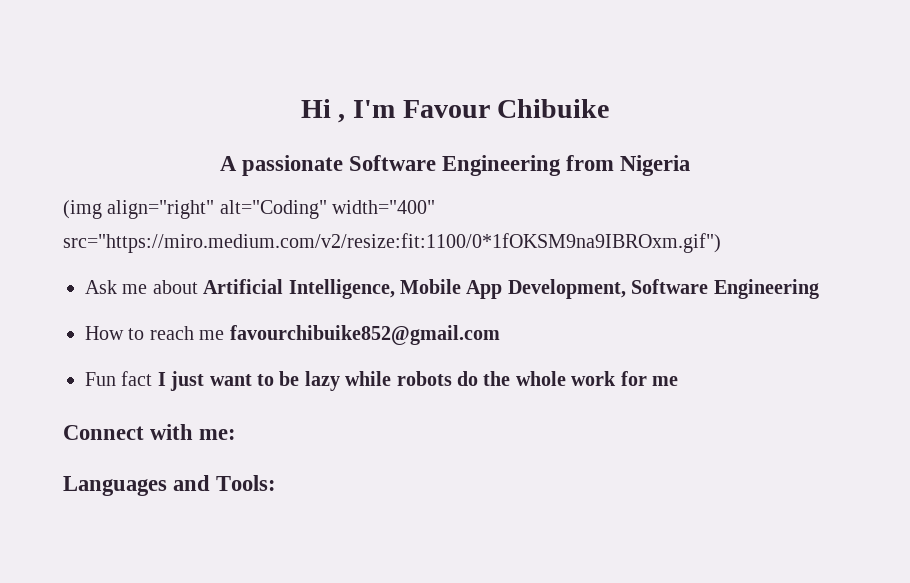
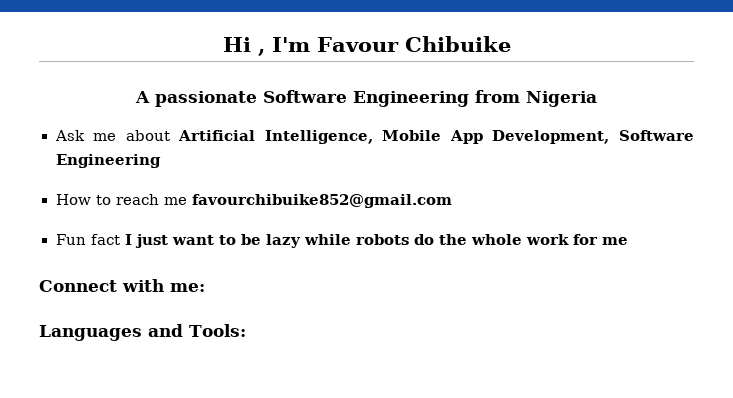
- (img align="right" alt="Coding" width="400" src="https://miro.medium.com/v2/resize:fit:1100/0*1fOKSM9na9IBROxm.gif")

